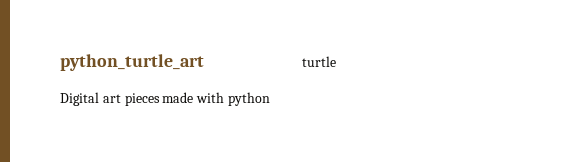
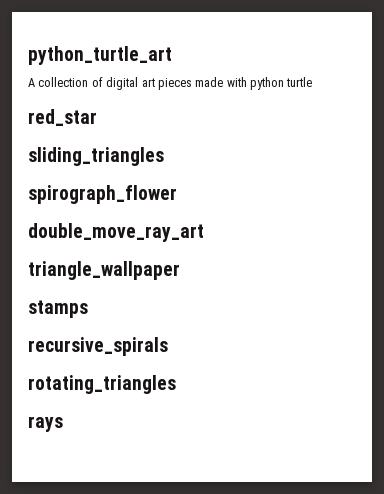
- Digital art pieces made with python turtle
+ A collection of digital art pieces made with python turtle
+ red_star
+ sliding_triangles
+ spirograph_flower
+ double_move_ray_art
+ triangle_wallpaper
+ stamps
+ recursive_spirals
+ rotating_triangles
+ rays

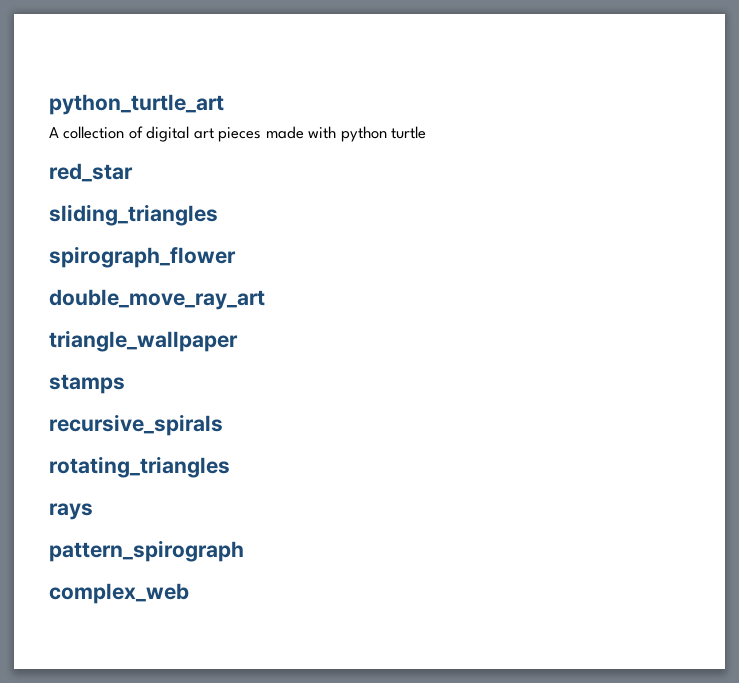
+ pattern_spirograph
+ complex_web

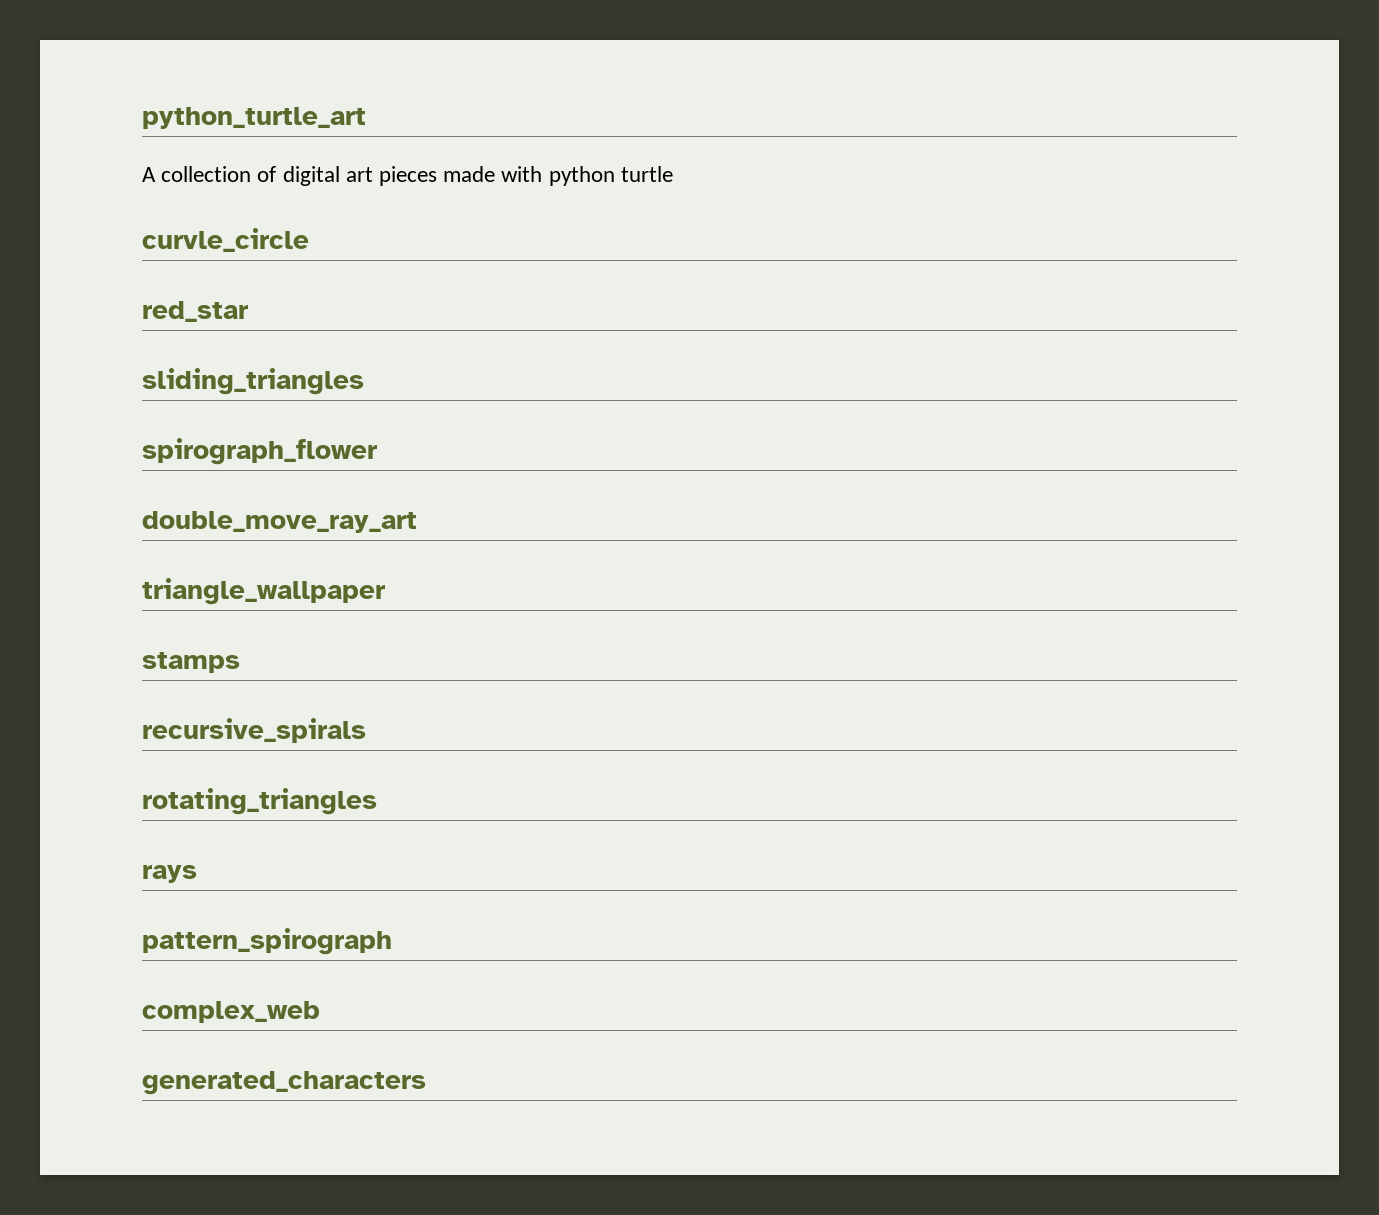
+ curvle_circle
+ generated_characters

